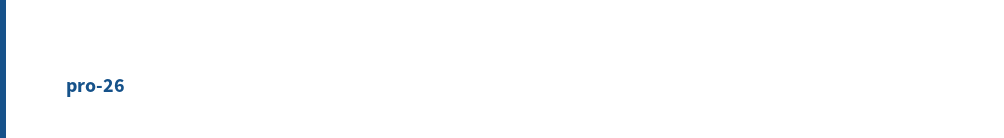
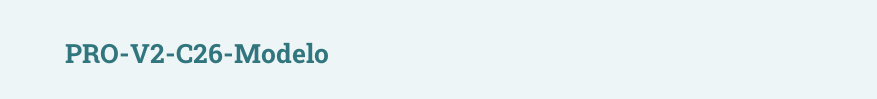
- pro-26
+ PRO-V2-C26-Modelo

